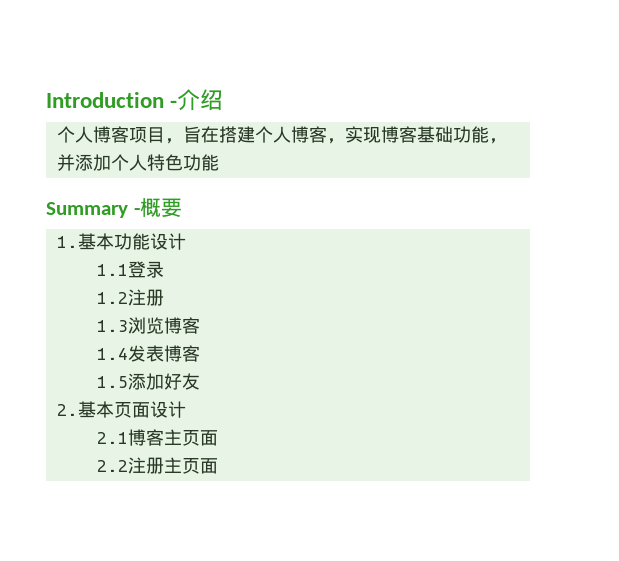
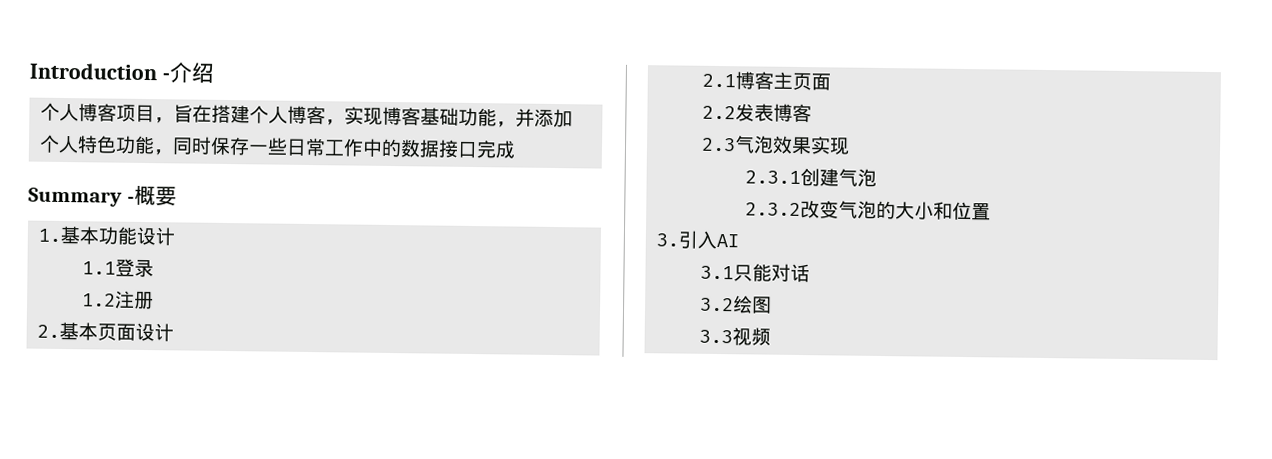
- 个人博客项目，旨在搭建个人博客，实现博客基础功能，并添加个人特色功能
+ 个人博客项目，旨在搭建个人博客，实现博客基础功能，并添加个人特色功能，同时保存一些日常工作中的数据接口完成
- 1.3浏览博客
- 1.4发表博客
- 1.5添加好友
- 2.2注册主页面
+ 2.2发表博客
+ 2.3气泡效果实现
+ 2.3.1创建气泡
+ 2.3.2改变气泡的大小和位置
+ 3.引入AI
+ 3.1只能对话
+ 3.2绘图
+ 3.3视频

